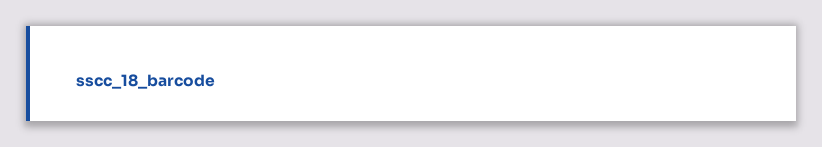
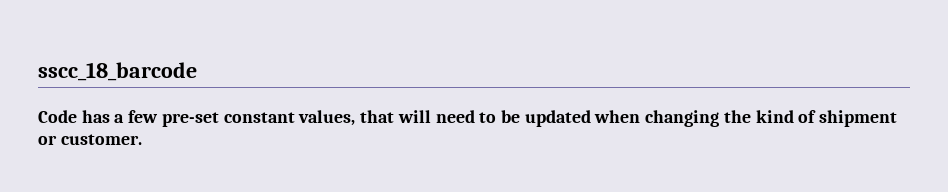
+ Code has a few pre-set constant values, that will need to be updated when changing the kind of shipment or customer.

